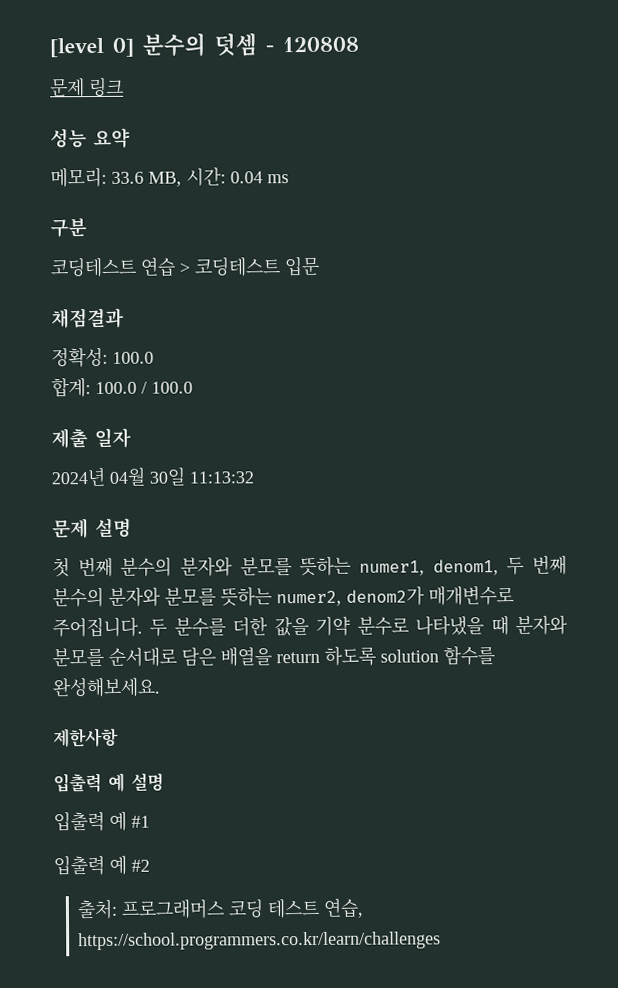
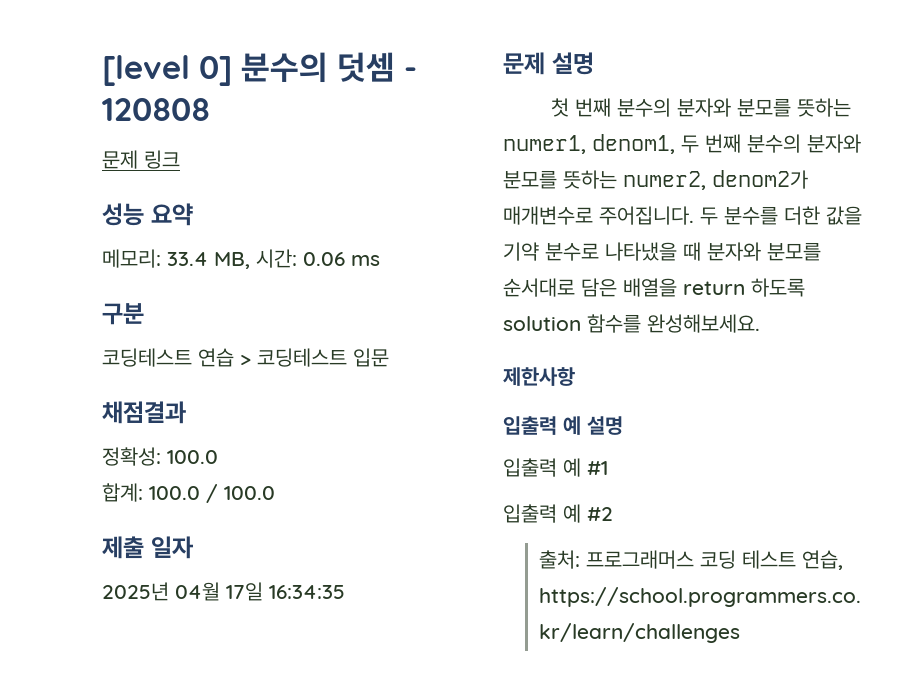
- 메모리: 33.6 MB, 시간: 0.04 ms
+ 메모리: 33.4 MB, 시간: 0.06 ms
- 2024년 04월 30일 11:13:32
+ 2025년 04월 17일 16:34:35

